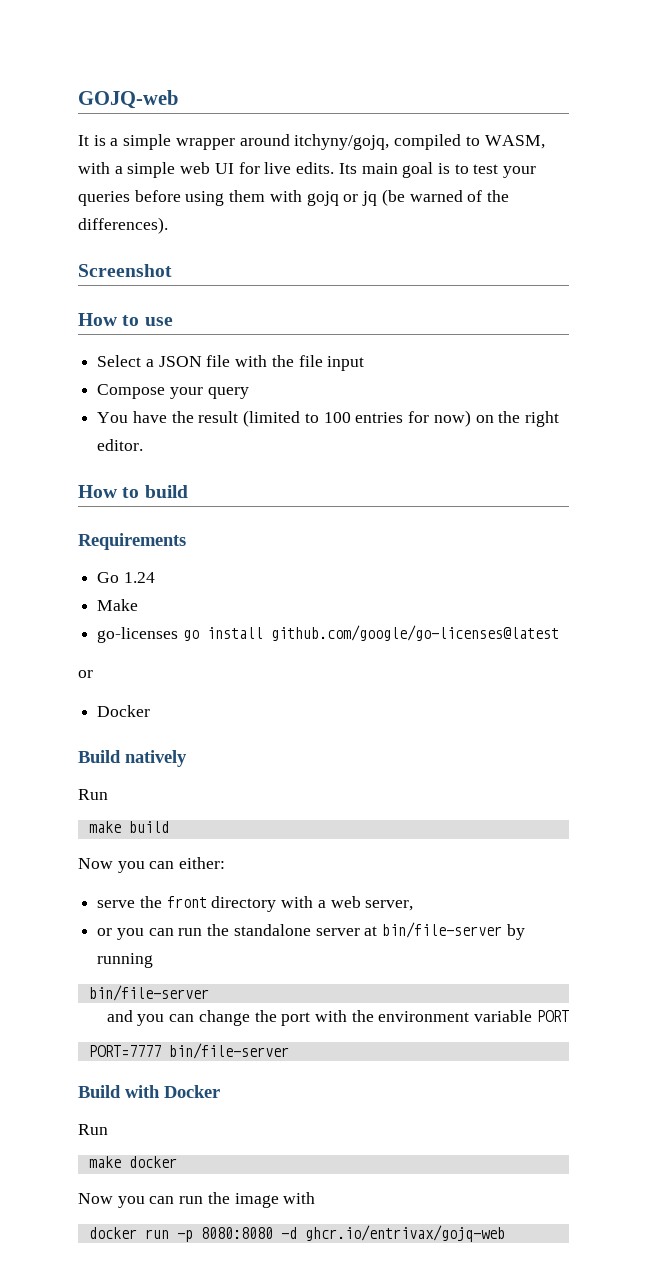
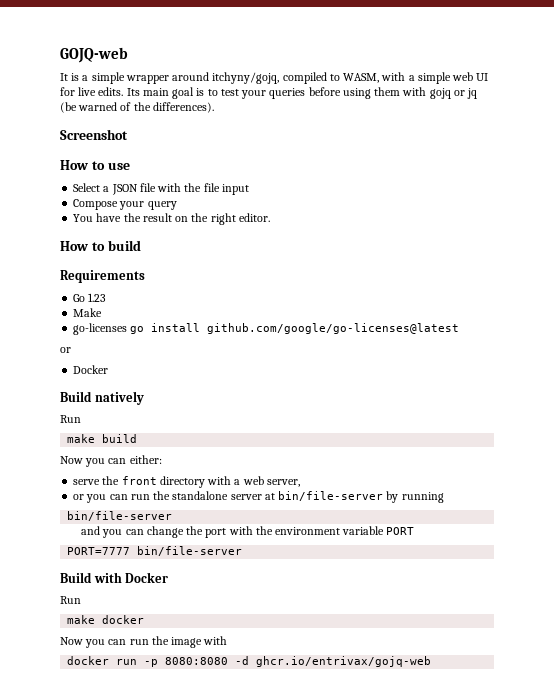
- You have the result (limited to 100 entries for now) on the right editor.
+ You have the result on the right editor.
- Go 1.24
+ Go 1.23

